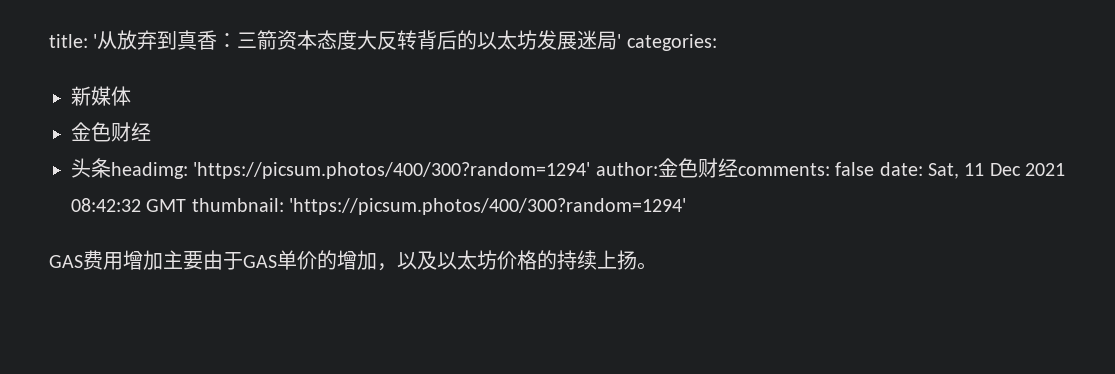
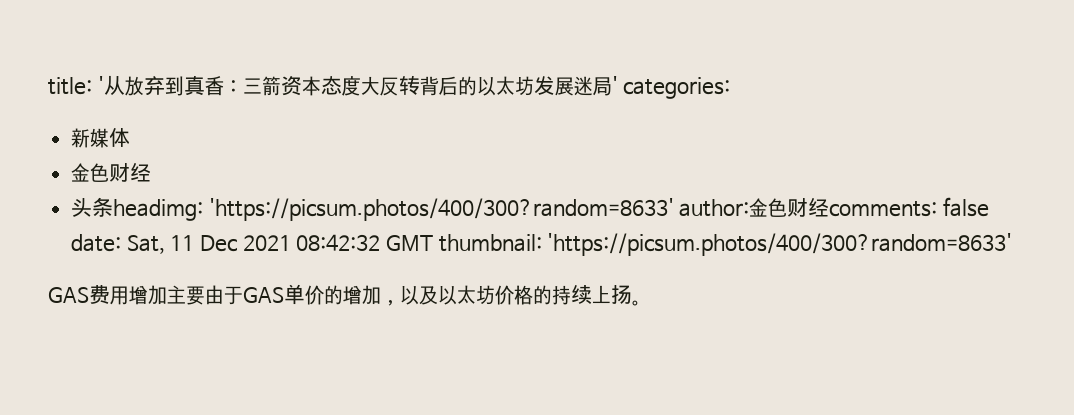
- 头条headimg: 'https://picsum.photos/400/300?random=1294' author:金色财经comments: false date: Sat, 11 Dec 2021 08:42:32 GMT thumbnail: 'https://picsum.photos/400/300?random=1294'
+ 头条headimg: 'https://picsum.photos/400/300?random=8633' author:金色财经comments: false date: Sat, 11 Dec 2021 08:42:32 GMT thumbnail: 'https://picsum.photos/400/300?random=8633'

